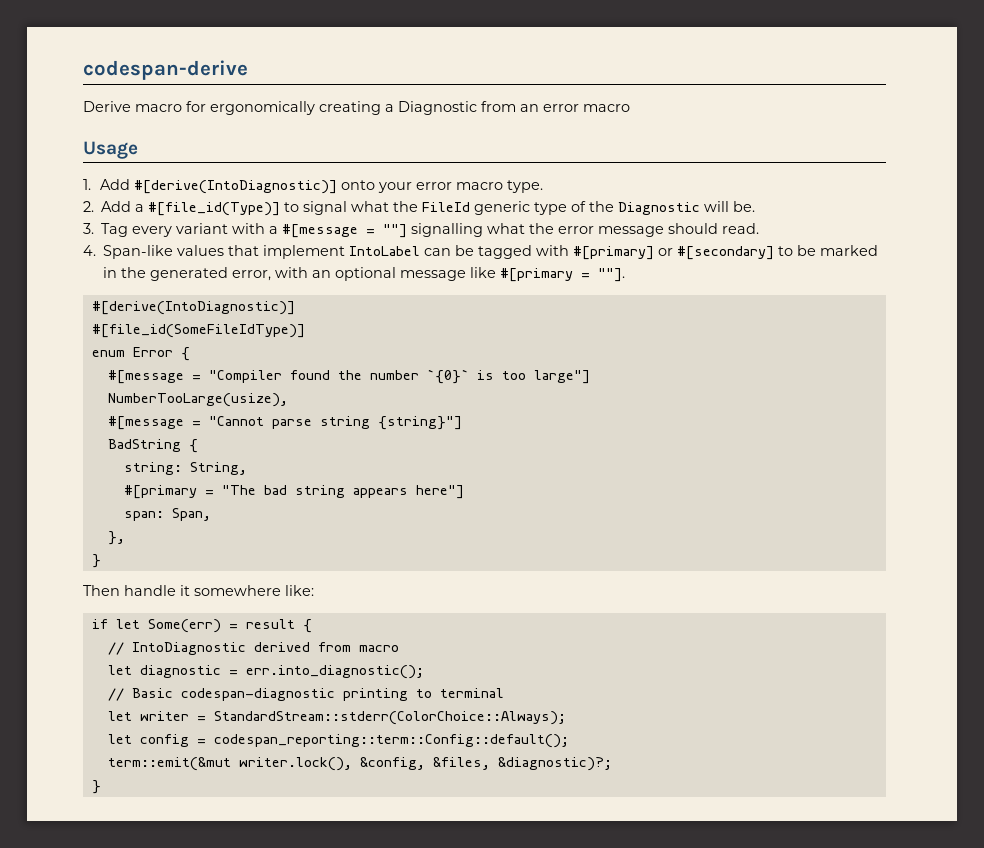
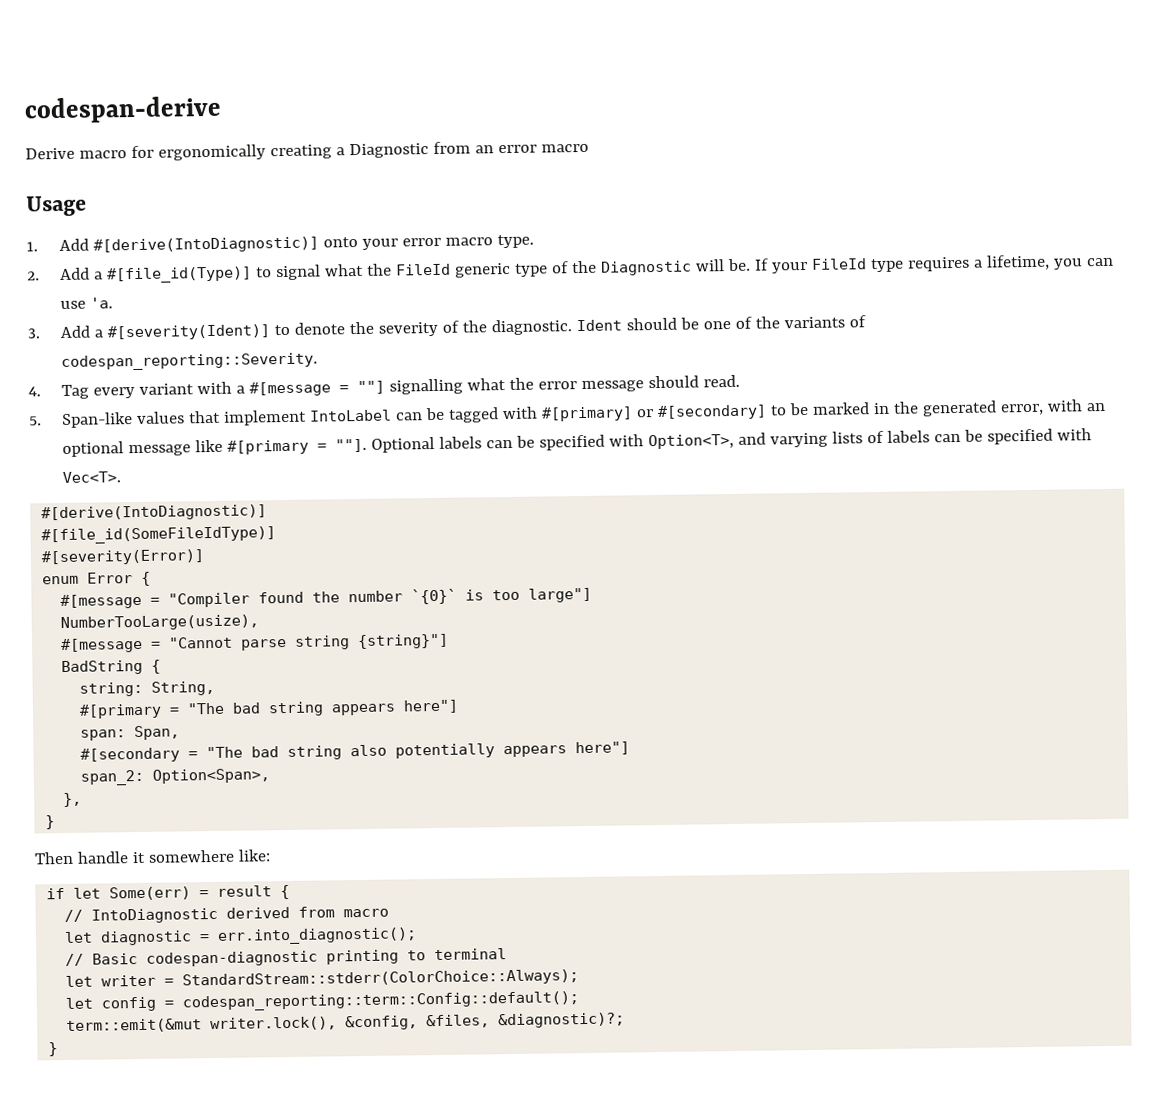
- 2. Add a #[file_id(Type)] to signal what the FileId generic type of the Diagnostic will be.
- 3. Tag every variant with a #[message = ""] signalling what the error message should read.
+ 2. Add a #[file_id(Type)] to signal what the FileId generic type of the Diagnostic will be. If your FileId type requires a lifetime, you can use 'a.
+ 3. Add a #[severity(Ident)] to denote the severity of the diagnostic. Ident should be one of the variants of codespan_reporting::Severity.
+ 4. Tag every variant with a #[message = ""] signalling what the error message should read.
- 4. Span-like values that implement IntoLabel can be tagged with #[primary] or #[secondary] to be marked in the generated error, with an optional message like #[primary = ""].
+ 5. Span-like values that implement IntoLabel can be tagged with #[primary] or #[secondary] to be marked in the generated error, with an optional message like #[primary = ""]. Optional labels can be specified with Option<T>, and varying lists of labels can be specified with Vec<T>.
+ #[severity(Error)]
+ #[secondary = "The bad string also potentially appears here"]
+ span_2: Option<Span>,

